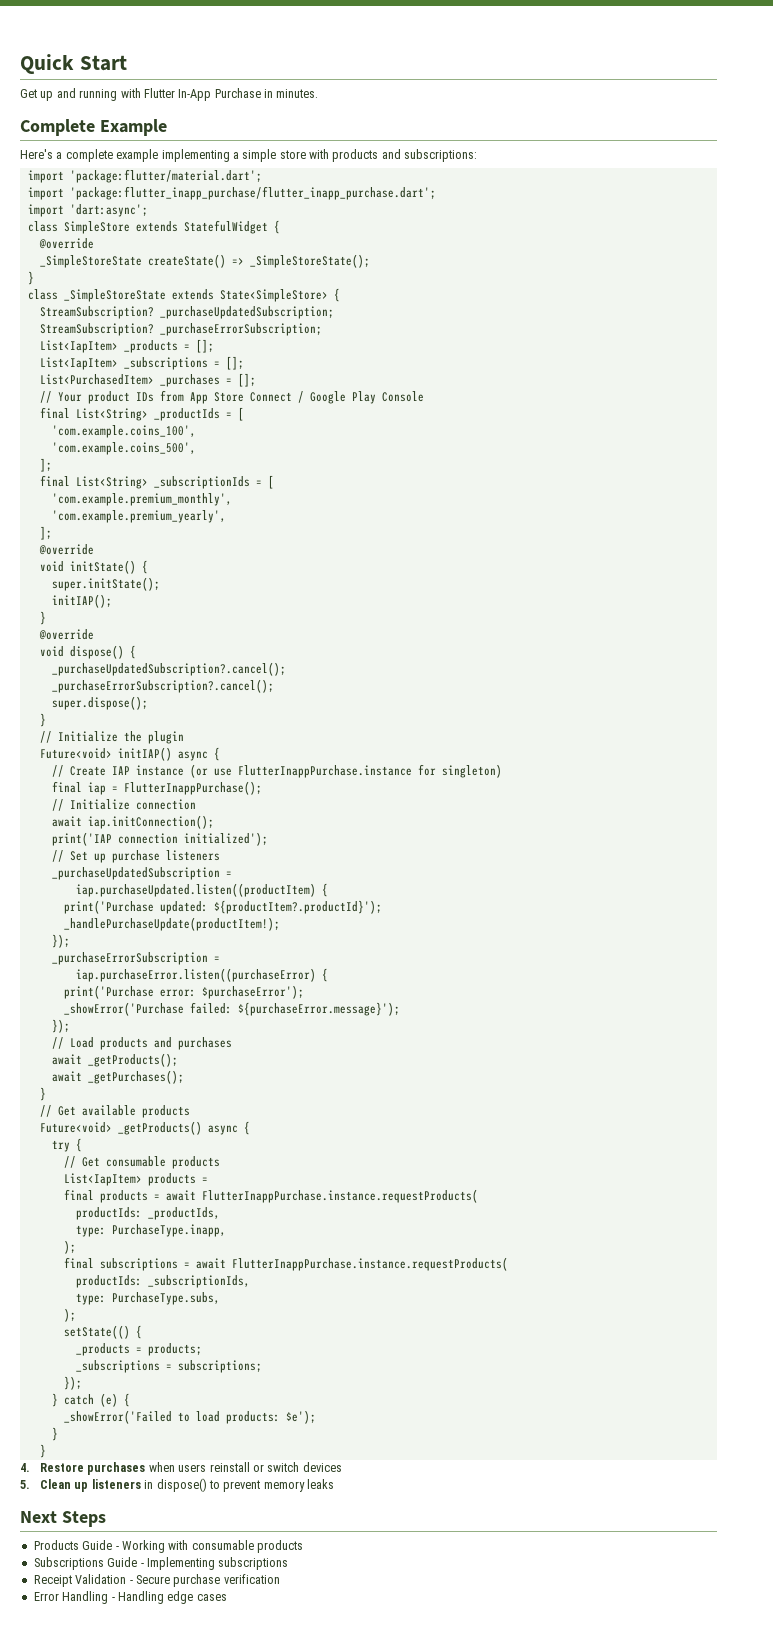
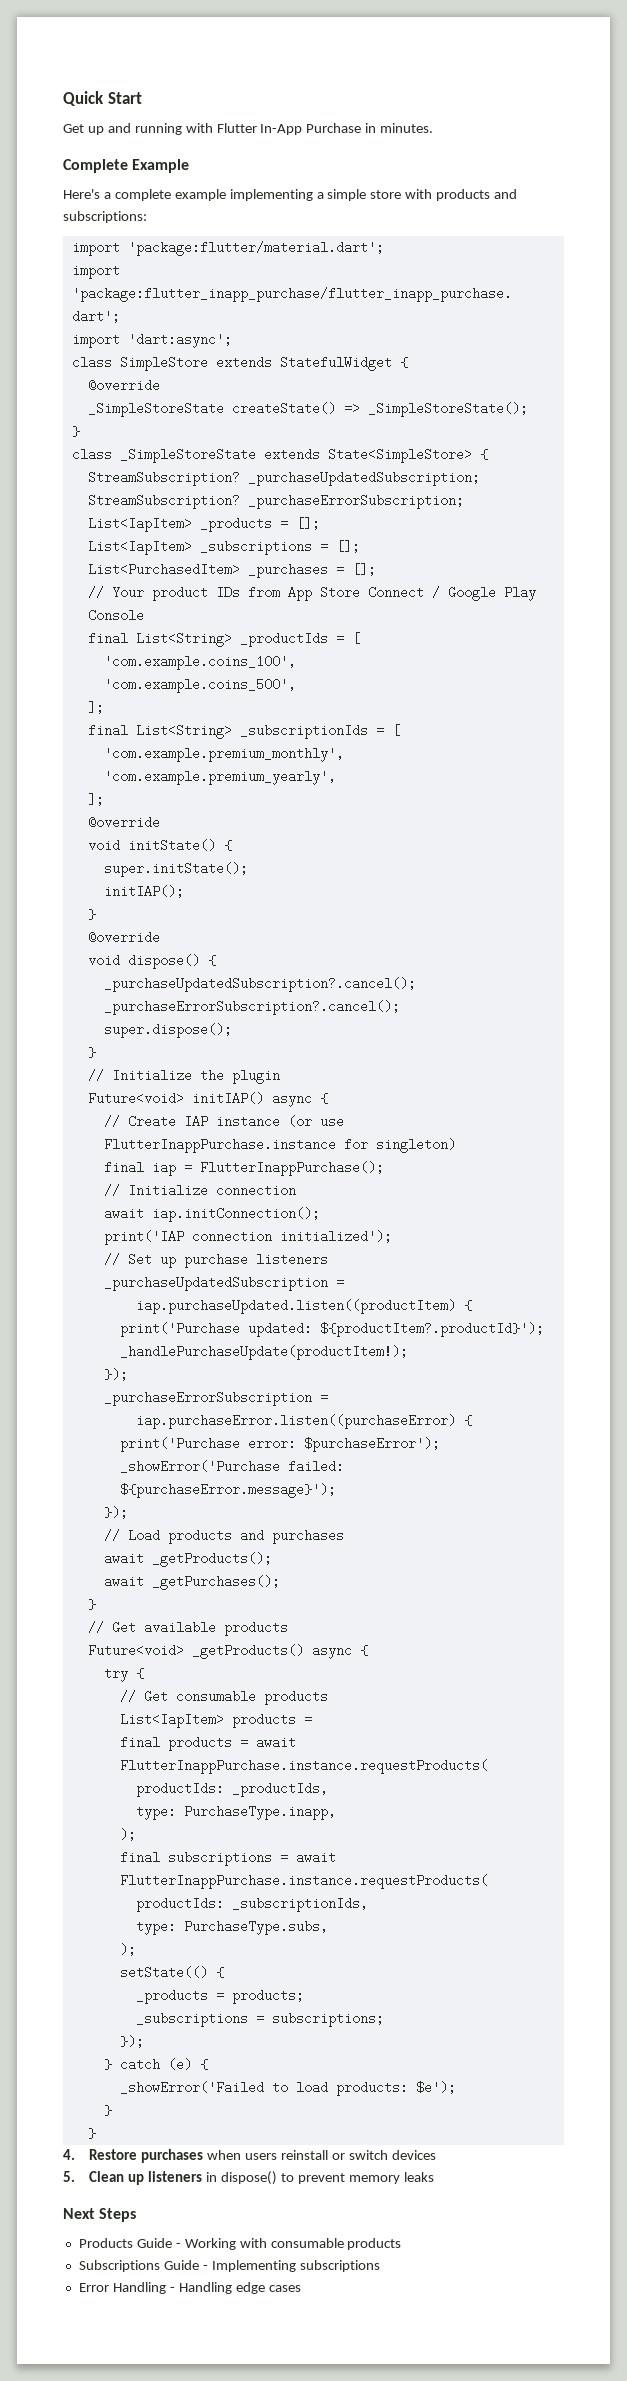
- Receipt Validation - Secure purchase verification

